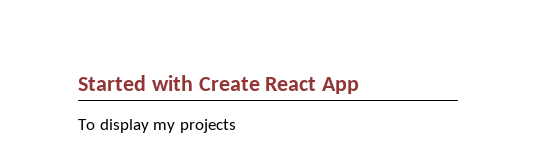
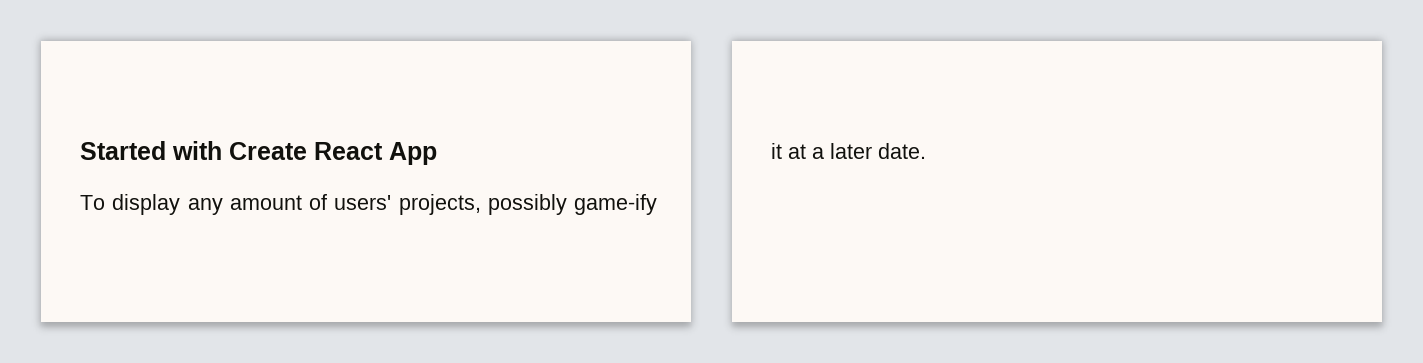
- To display my projects
+ To display any amount of users' projects, possibly game-ify it at a later date.

